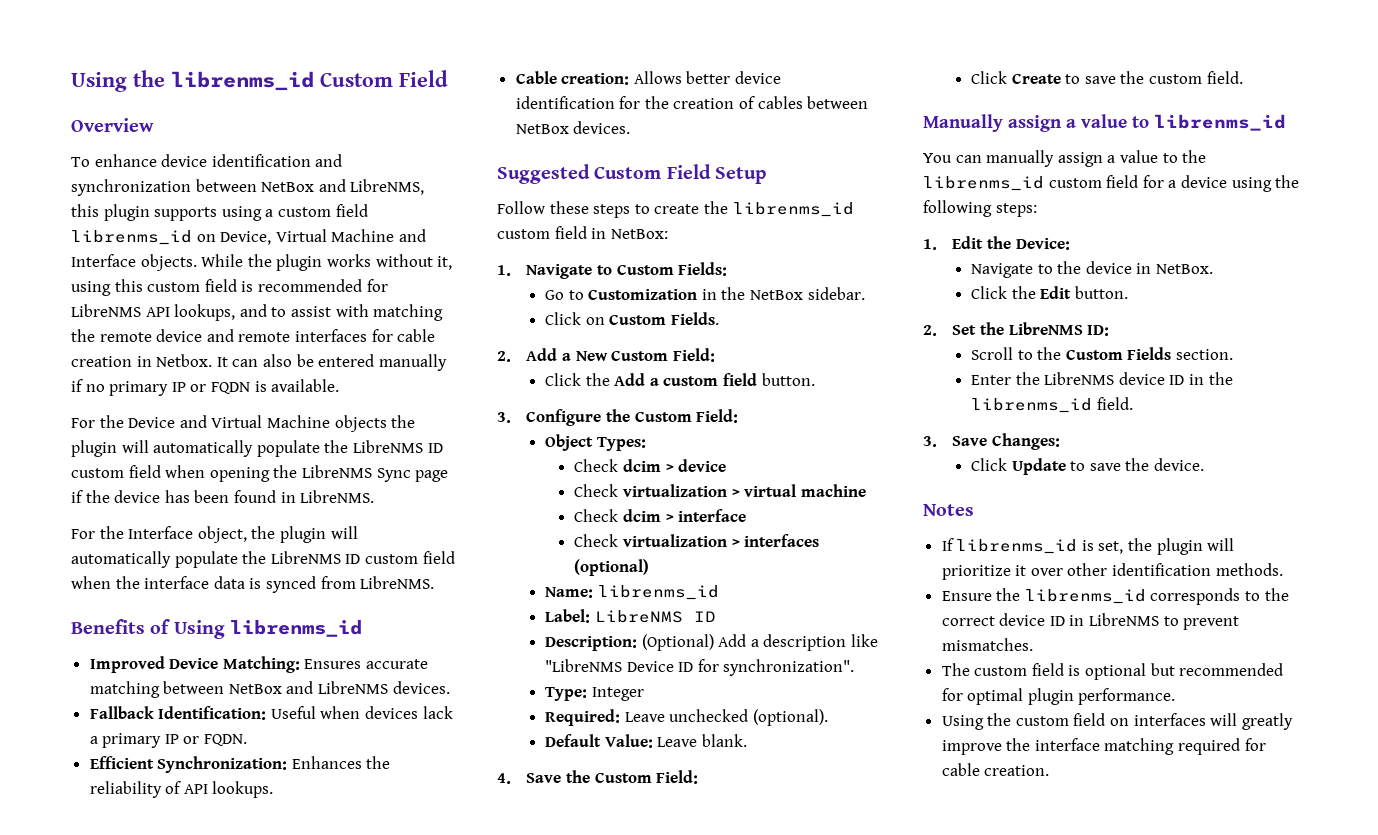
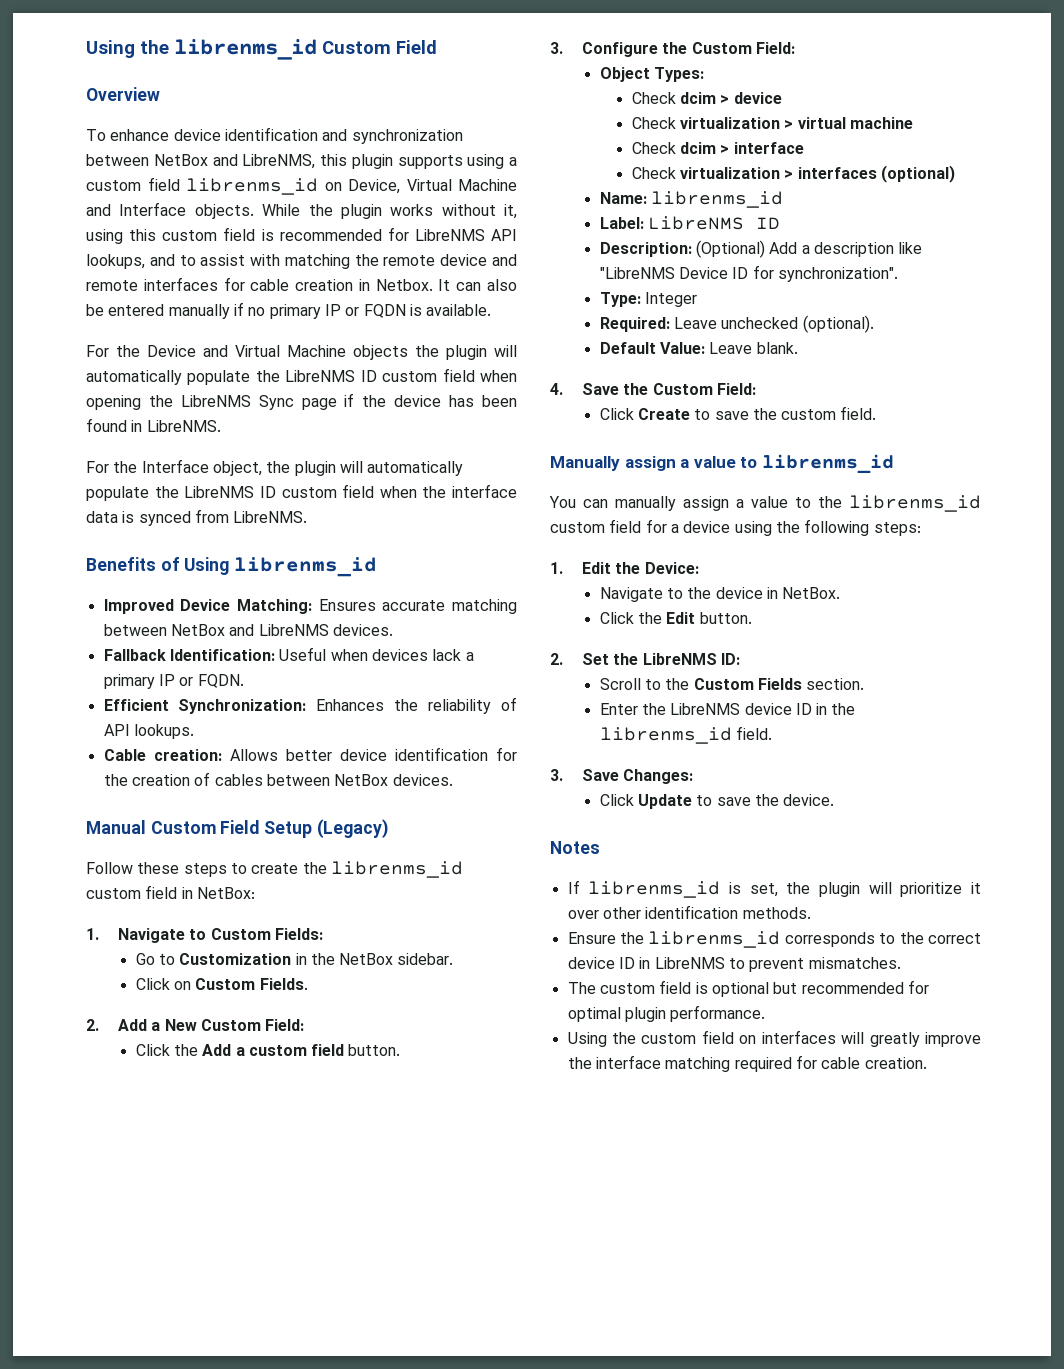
- Suggested Custom Field Setup
+ Manual Custom Field Setup (Legacy)

